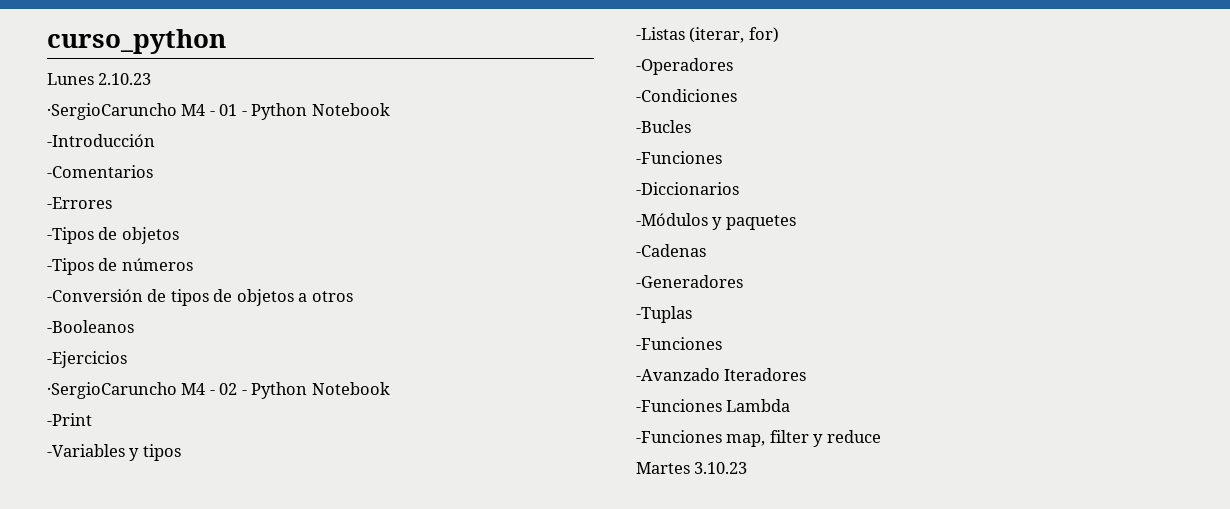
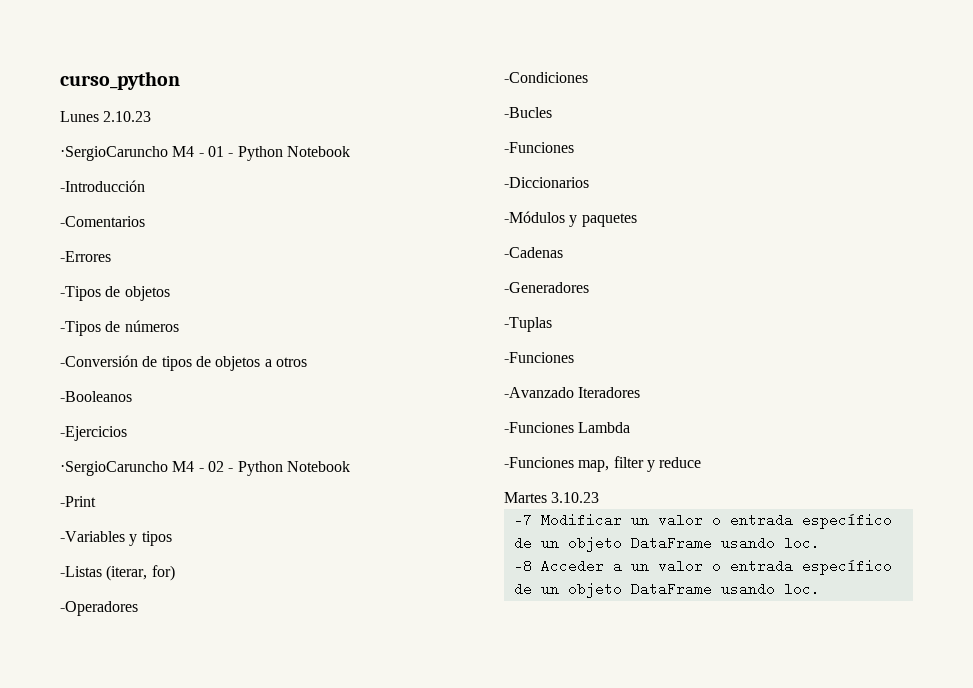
+ -7 Modificar un valor o entrada específico de un objeto DataFrame usando loc.
+ -8 Acceder a un valor o entrada específico de un objeto DataFrame usando loc.

